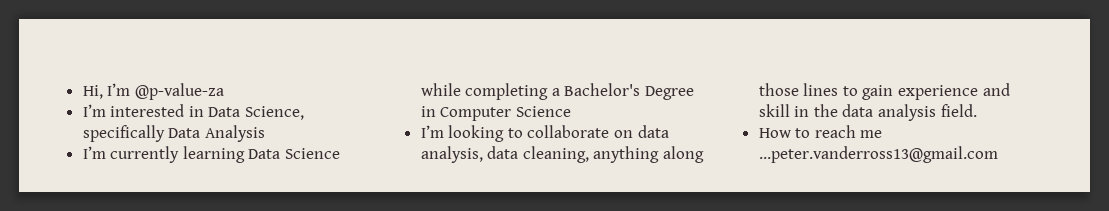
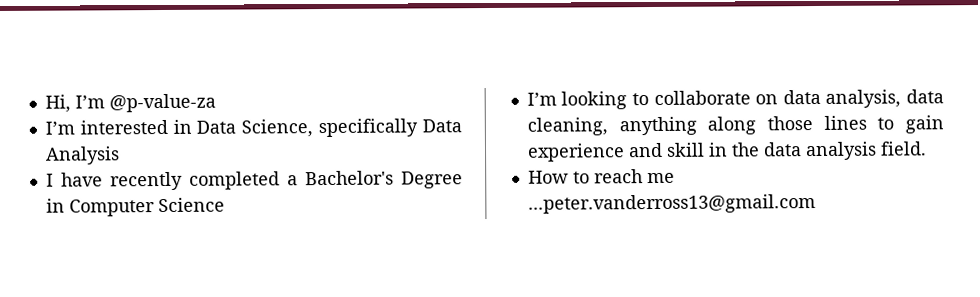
- I’m currently learning Data Science while completing a Bachelor's Degree in Computer Science
+ I have recently completed a Bachelor's Degree in Computer Science

